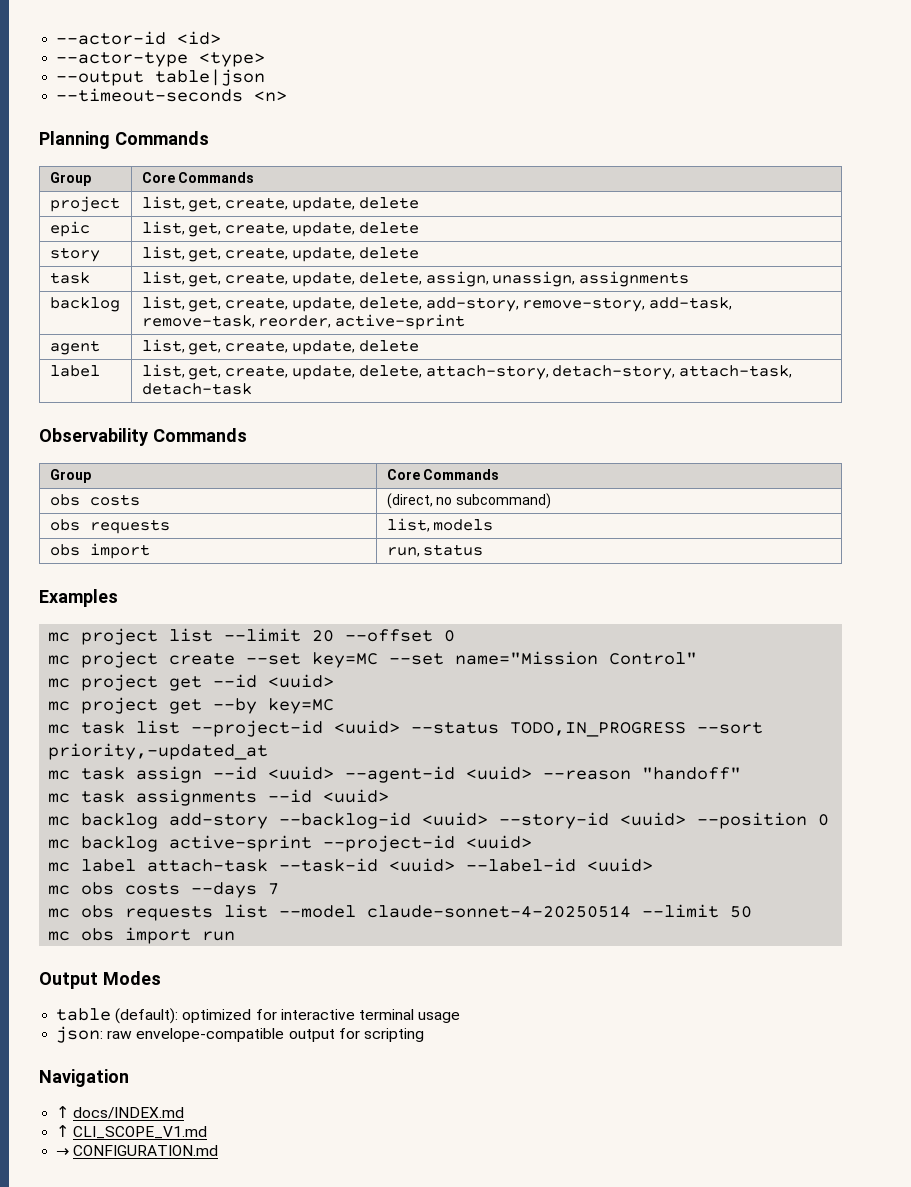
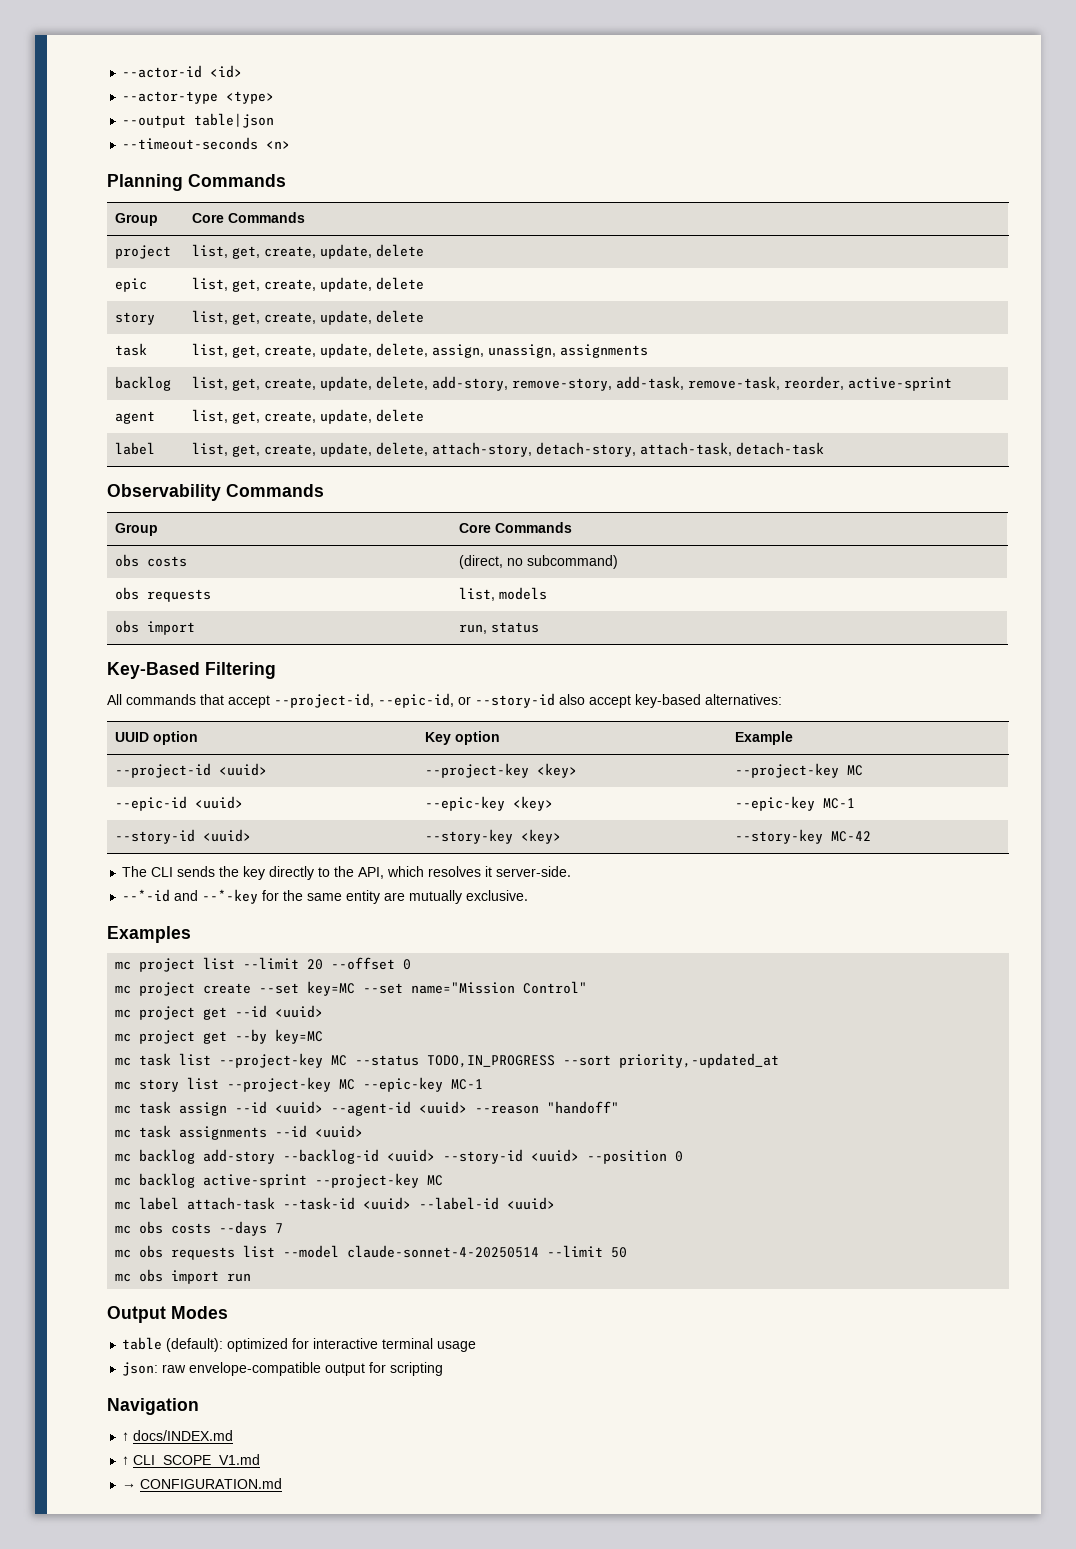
+ Key-Based Filtering
+ All commands that accept --project-id, --epic-id, or --story-id also accept key-based alternatives:
+ UUID option | Key option | Example
+ --project-id <uuid> | --project-key <key> | --project-key MC
+ --epic-id <uuid> | --epic-key <key> | --epic-key MC-1
+ --story-id <uuid> | --story-key <key> | --story-key MC-42
+ The CLI sends the key directly to the API, which resolves it server-side.
+ --*-id and --*-key for the same entity are mutually exclusive.
- mc task list --project-id <uuid> --status TODO,IN_PROGRESS --sort priority,-updated_at
+ mc task list --project-key MC --status TODO,IN_PROGRESS --sort priority,-updated_at
+ mc story list --project-key MC --epic-key MC-1
- mc backlog active-sprint --project-id <uuid>
+ mc backlog active-sprint --project-key MC

